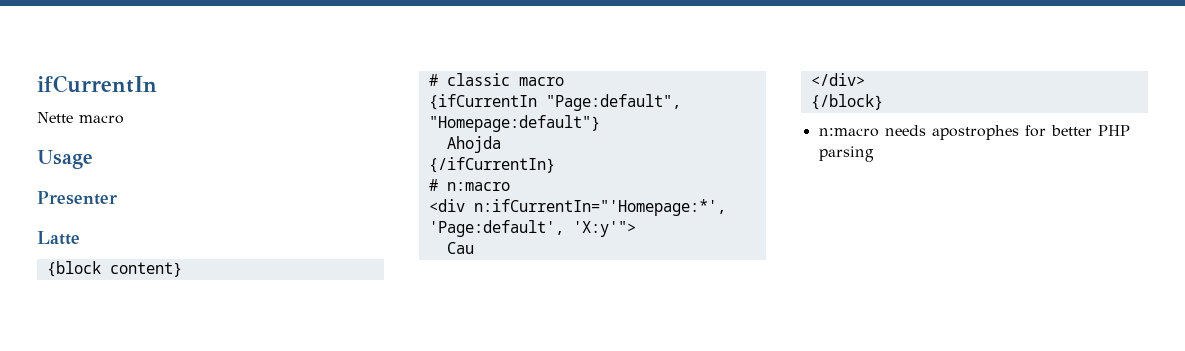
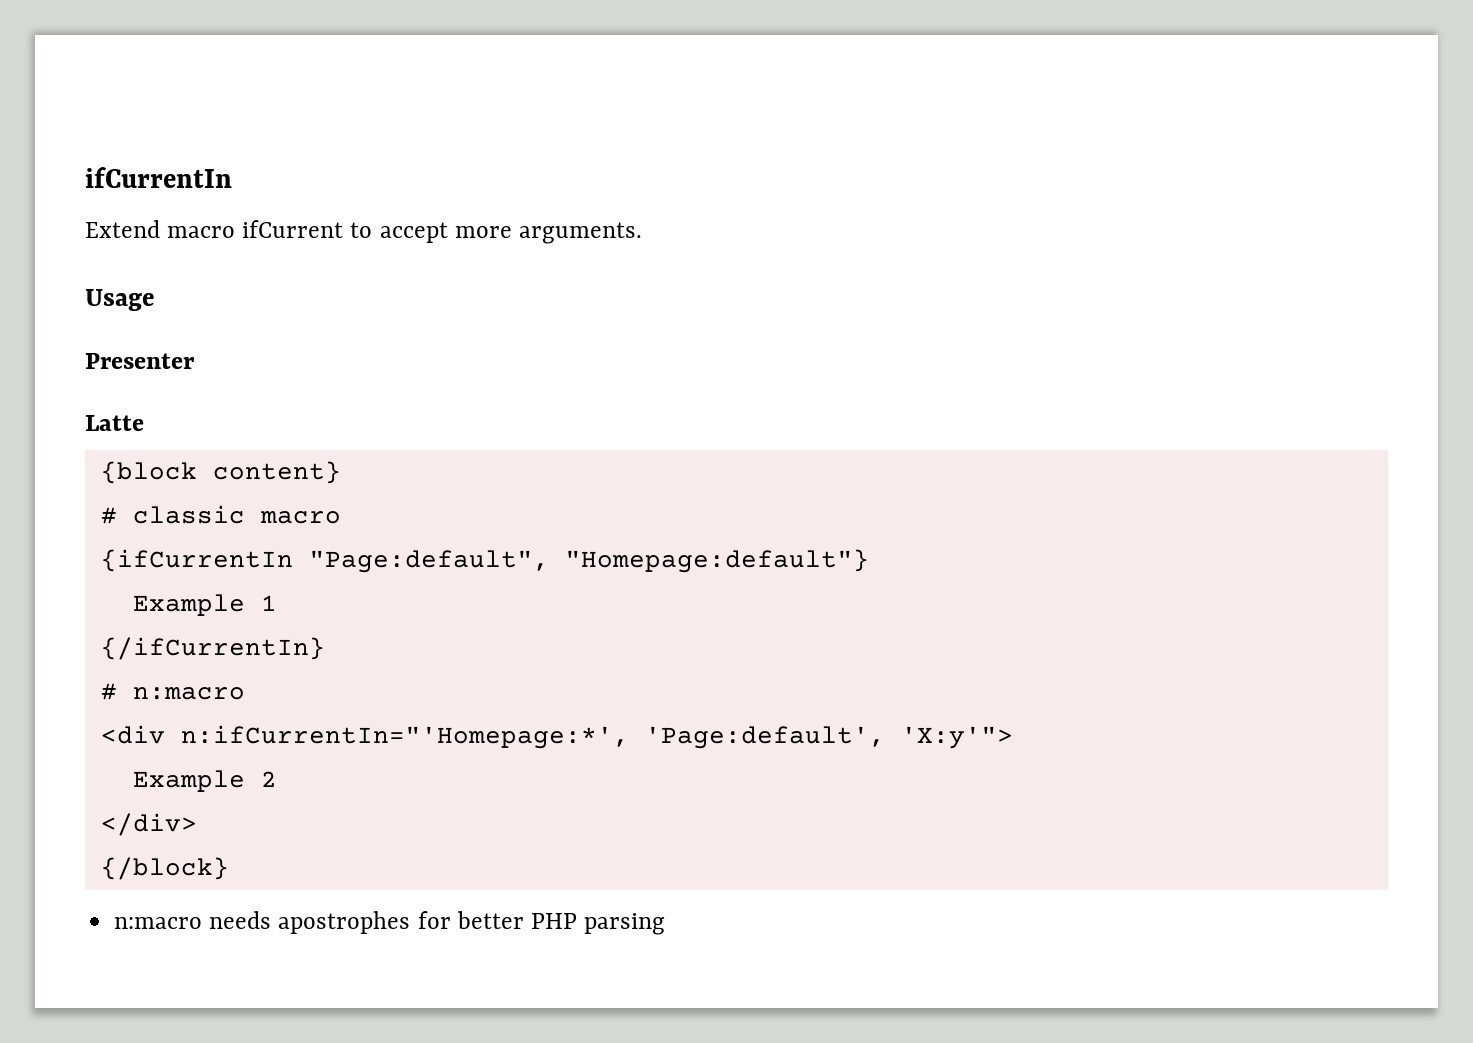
- Nette macro
+ Extend macro ifCurrent to accept more arguments.
- Ahojda
+ Example 1
- Cau
+ Example 2

